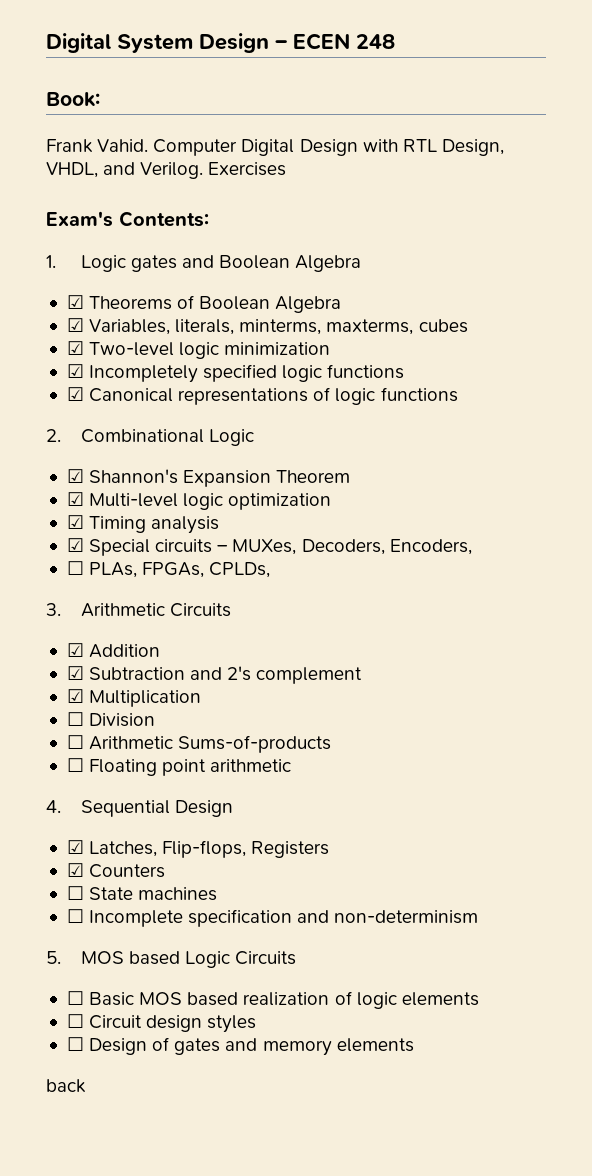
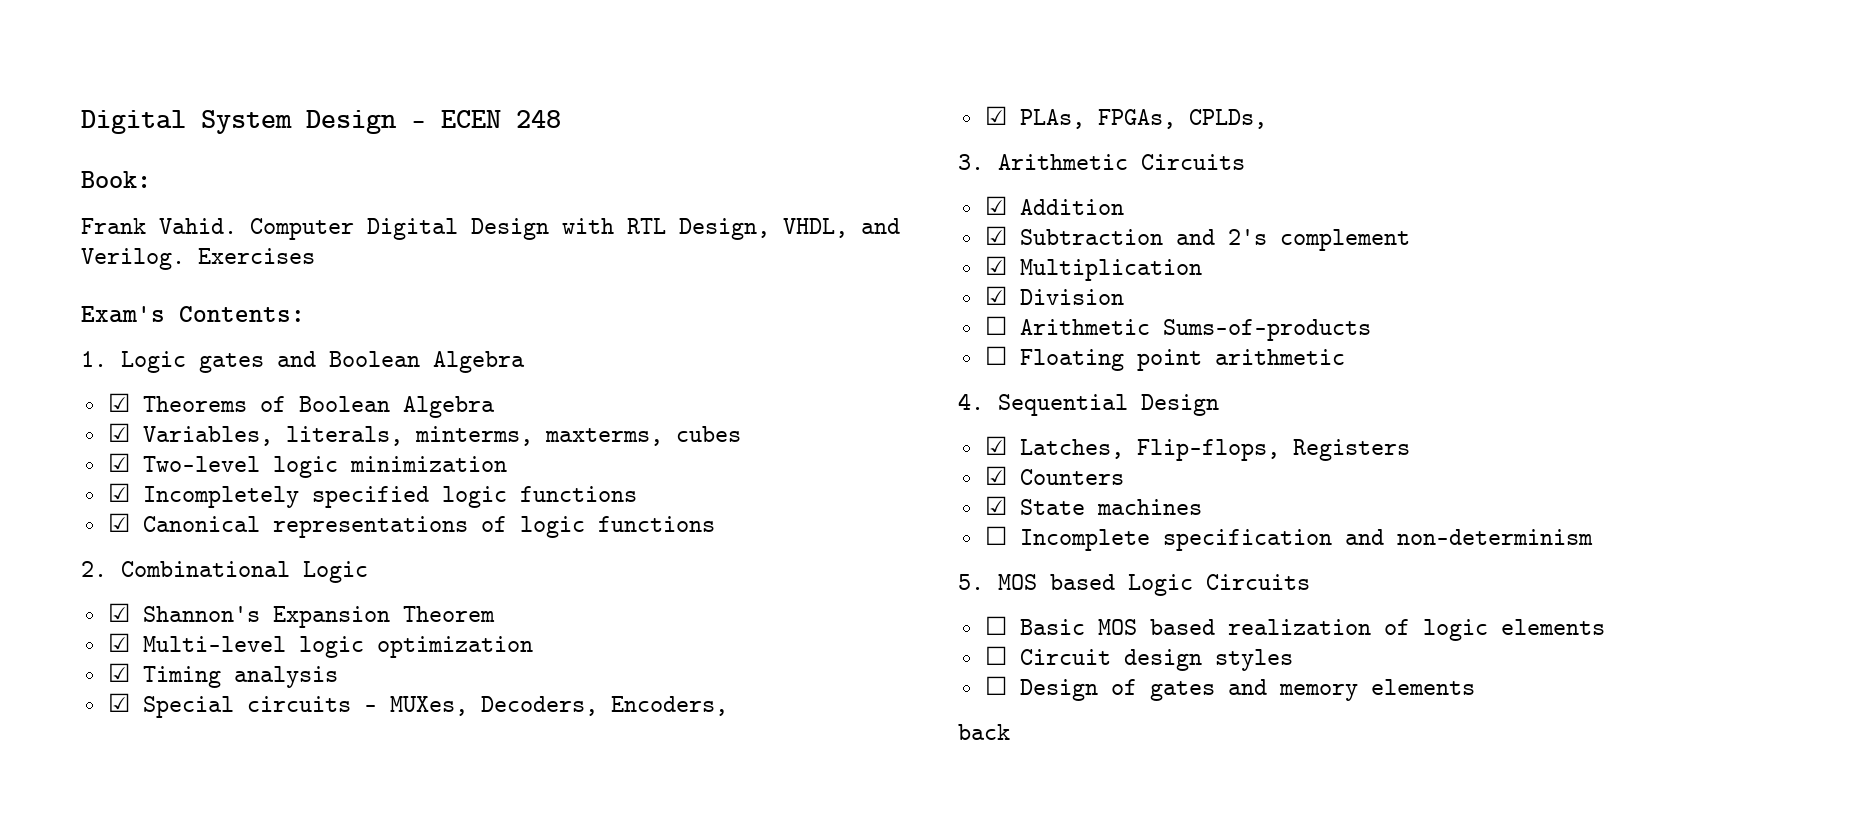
- ☐ PLAs, FPGAs, CPLDs,
+ ☑ PLAs, FPGAs, CPLDs,
- ☐ Division
+ ☑ Division
- ☐ State machines
+ ☑ State machines

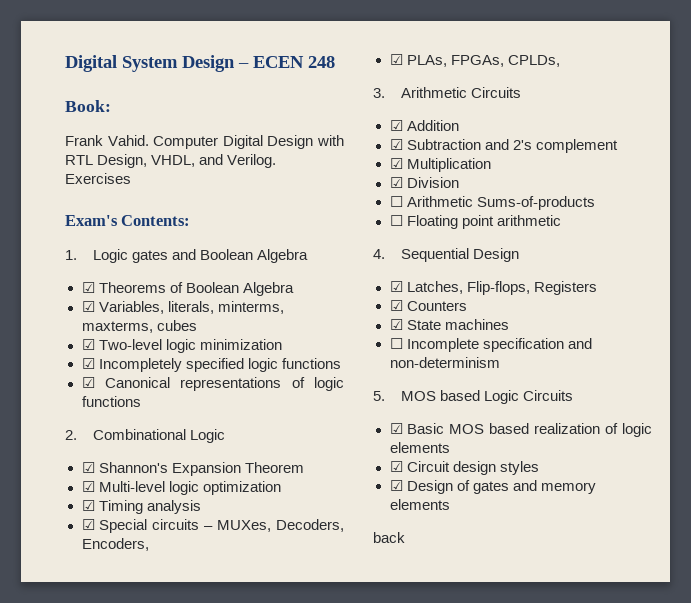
- ☐ Basic MOS based realization of logic elements
+ ☑ Basic MOS based realization of logic elements
- ☐ Circuit design styles
+ ☑ Circuit design styles
- ☐ Design of gates and memory elements
+ ☑ Design of gates and memory elements

